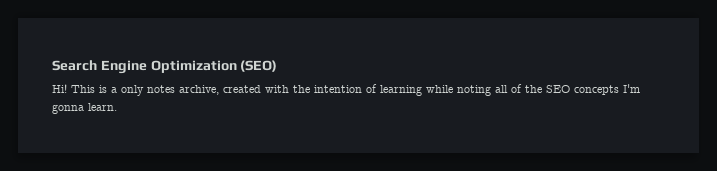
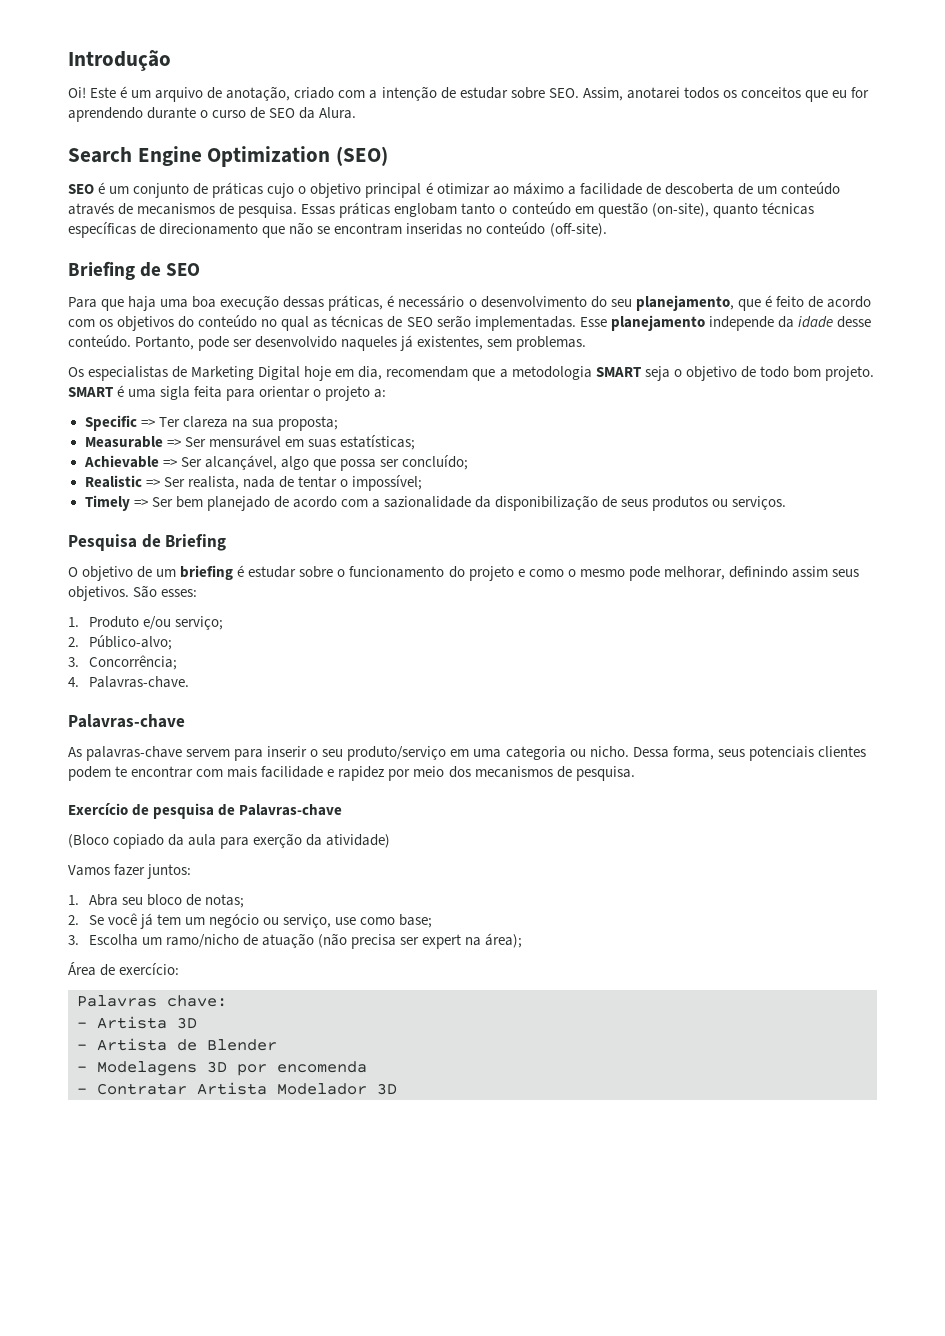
+ Introdução
+ Oi! Este é um arquivo de anotação, criado com a intenção de estudar sobre SEO. Assim, anotarei todos os conceitos que eu for aprendendo durante o curso de SEO da Alura.
  Search Engine Optimization (SEO)
- Hi! This is a only notes archive, created with the intention of learning while noting all of the SEO concepts I'm gonna learn.
+ SEO é um conjunto de práticas cujo o objetivo principal é otimizar ao máximo a facilidade de descoberta de um conteúdo através de mecanismos de pesquisa. Essas práticas englobam tanto o conteúdo em questão (on-site), quanto técnicas específicas de direcionamento que não se encontram inseridas no conteúdo (off-site).
+ Briefing de SEO
+ Para que haja uma boa execução dessas práticas, é necessário o desenvolvimento do seu planejamento, que é feito de acordo com os objetivos do conteúdo no qual as técnicas de SEO serão implementadas. Esse planejamento independe da idade desse conteúdo. Portanto, pode ser desenvolvido naqueles já existentes, sem problemas.
+ Os especialistas de Marketing Digital hoje em dia, recomendam que a metodologia SMART seja o objetivo de todo bom projeto. SMART é uma sigla feita para orientar o projeto a:
+ Specific => Ter clareza na sua proposta;
+ Measurable => Ser mensurável em suas estatísticas;
+ Achievable => Ser alcançável, algo que possa ser concluído;
+ Realistic => Ser realista, nada de tentar o impossível;
+ Timely => Ser bem planejado de acordo com a sazionalidade da disponibilização de seus produtos ou serviços.
+ Pesquisa de Briefing
+ O objetivo de um briefing é estudar sobre o funcionamento do projeto e como o mesmo pode melhorar, definindo assim seus objetivos. São esses:
+ 1. Produto e/ou serviço;
+ 2. Público-alvo;
+ 3. Concorrência;
+ 4. Palavras-chave.
+ Palavras-chave
+ As palavras-chave servem para inserir o seu produto/serviço em uma categoria ou nicho. Dessa forma, seus potenciais clientes podem te encontrar com mais facilidade e rapidez por meio dos mecanismos de pesquisa.
+ Exercício de pesquisa de Palavras-chave
+ (Bloco copiado da aula para exerção da atividade)
+ Vamos fazer juntos:
+ 1. Abra seu bloco de notas;
+ 2. Se você já tem um negócio ou serviço, use como base;
+ 3. Escolha um ramo/nicho de atuação (não precisa ser expert na área);
+ Área de exercício:
+ Palavras chave:
+ - Artista 3D
+ - Artista de Blender
+ - Modelagens 3D por encomenda
+ - Contratar Artista Modelador 3D

